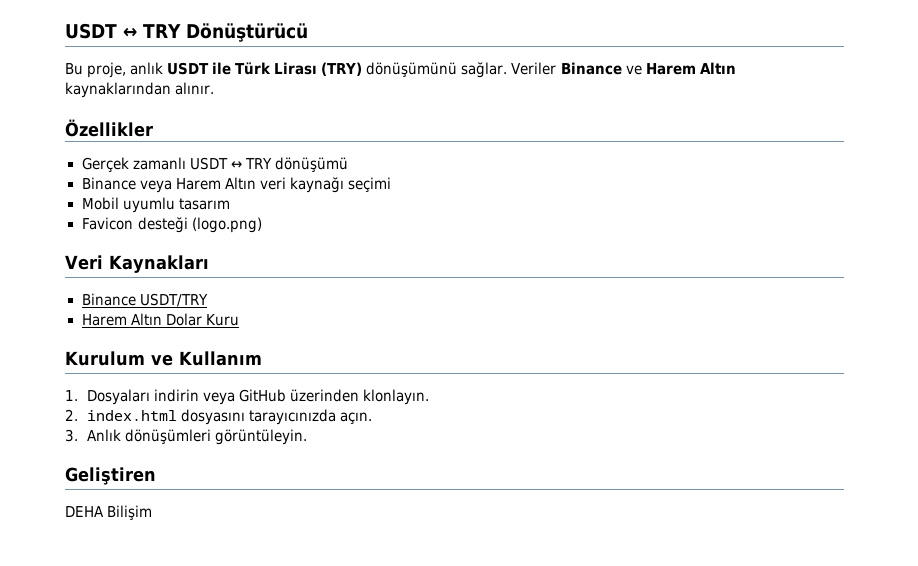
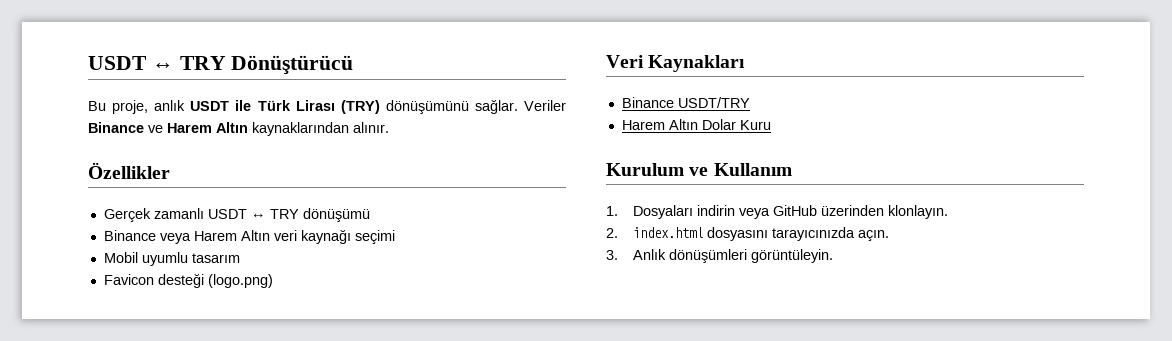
- Geliştiren
- DEHA Bilişim

